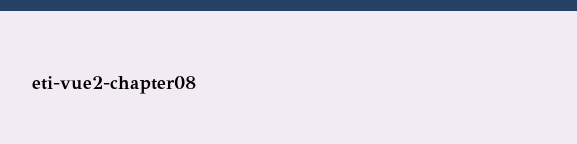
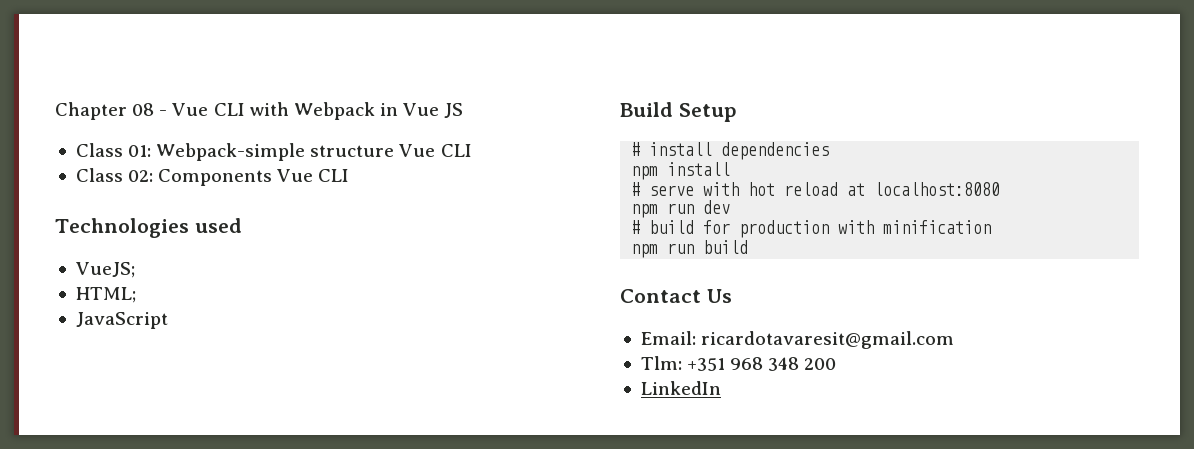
- eti-vue2-chapter08
+ Chapter 08 - Vue CLI with Webpack in Vue JS
+ Class 01: Webpack-simple structure Vue CLI
+ Class 02: Components Vue CLI
+ Technologies used
+ VueJS;
+ HTML;
+ JavaScript
+ Build Setup
+ # install dependencies
+ npm install
+ # serve with hot reload at localhost:8080
+ npm run dev
+ # build for production with minification
+ npm run build
+ Contact Us
+ Email: ricardotavaresit@gmail.com
+ Tlm: +351 968 348 200
+ LinkedIn

